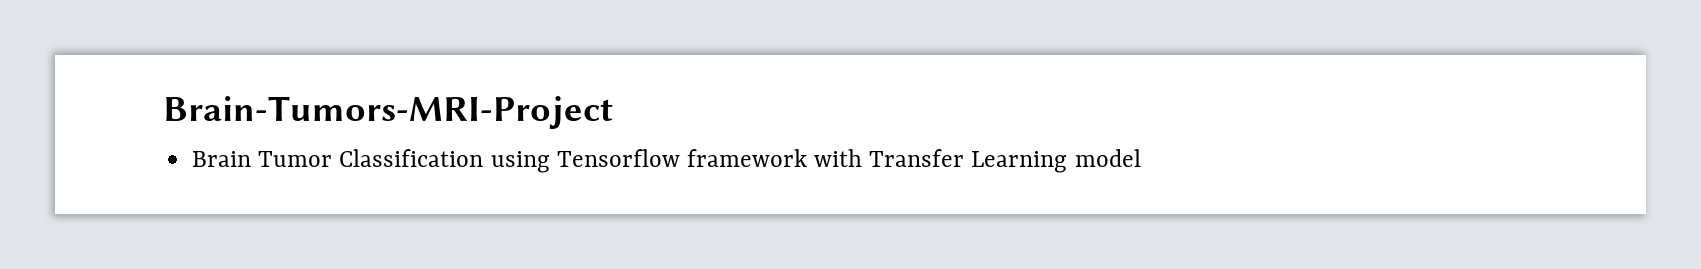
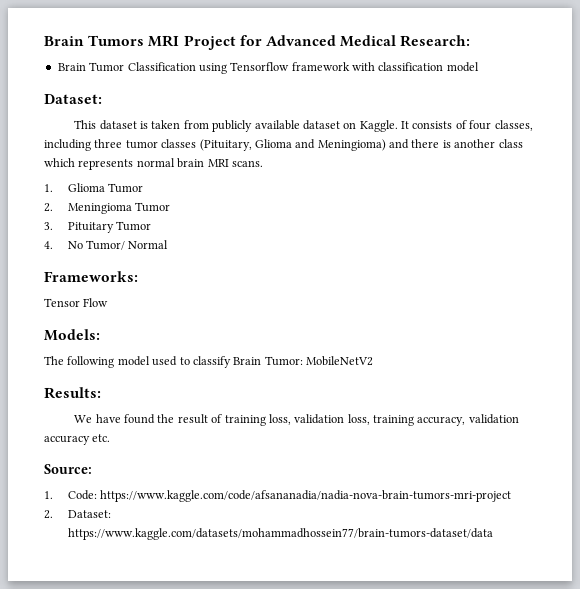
- Brain-Tumors-MRI-Project
+ Brain Tumors MRI Project for Advanced Medical Research:
- Brain Tumor Classification using Tensorflow framework with Transfer Learning model
+ Brain Tumor Classification using Tensorflow framework with classification model
+ Dataset:
+ This dataset is taken from publicly available dataset on Kaggle. It consists of four classes, including three tumor classes (Pituitary, Glioma and Meningioma) and there is another class which represents normal brain MRI scans.
+ 1. Glioma Tumor
+ 2. Meningioma Tumor
+ 3. Pituitary Tumor
+ 4. No Tumor/ Normal
+ Frameworks:
+ Tensor Flow
+ Models:
+ The following model used to classify Brain Tumor: MobileNetV2
+ Results:
+ We have found the result of training loss, validation loss, training accuracy, validation accuracy etc.
+ Source:
+ 1. Code: https://www.kaggle.com/code/afsananadia/nadia-nova-brain-tumors-mri-project
+ 2. Dataset: https://www.kaggle.com/datasets/mohammadhossein77/brain-tumors-dataset/data

